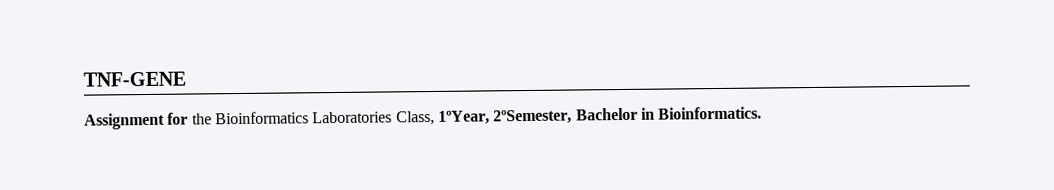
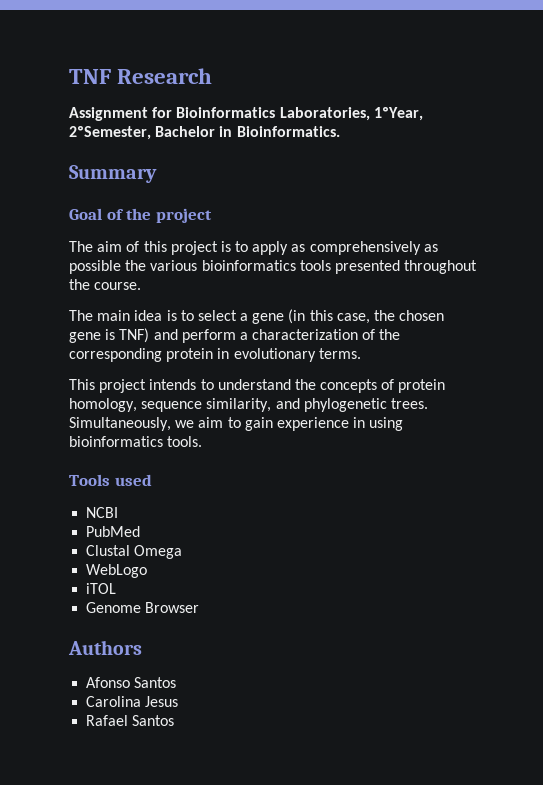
- TNF-GENE
+ TNF Research
- Assignment for the Bioinformatics Laboratories Class, 1ºYear, 2ºSemester, Bachelor in Bioinformatics.
+ Assignment for Bioinformatics Laboratories, 1ºYear, 2ºSemester, Bachelor in Bioinformatics.
+ Summary
+ Goal of the project
+ The aim of this project is to apply as comprehensively as possible the various bioinformatics tools presented throughout the course.
+ The main idea is to select a gene (in this case, the chosen gene is TNF) and perform a characterization of the corresponding protein in evolutionary terms.
+ This project intends to understand the concepts of protein homology, sequence similarity, and phylogenetic trees. Simultaneously, we aim to gain experience in using bioinformatics tools.
+ Tools used
+ NCBI
+ PubMed
+ Clustal Omega
+ WebLogo
+ iTOL
+ Genome Browser
+ Authors
+ Afonso Santos
+ Carolina Jesus
+ Rafael Santos

